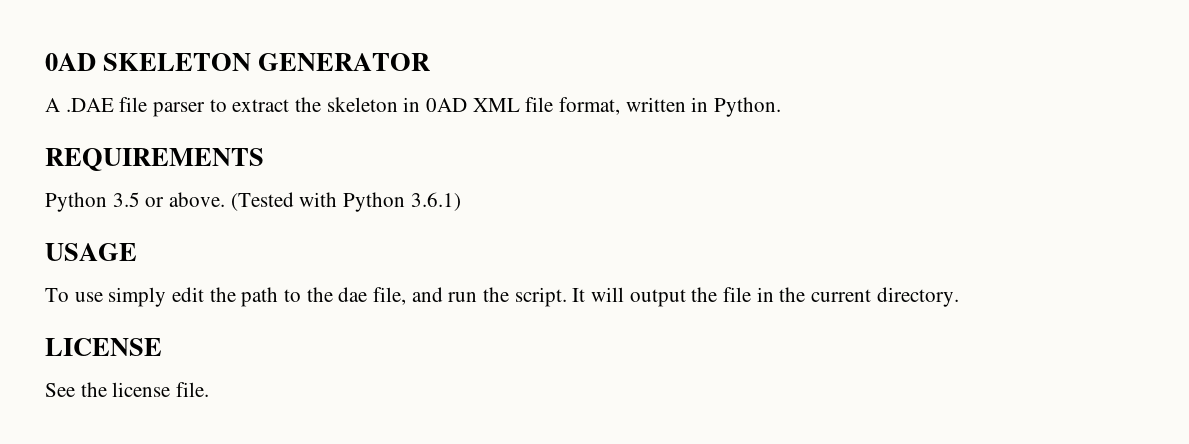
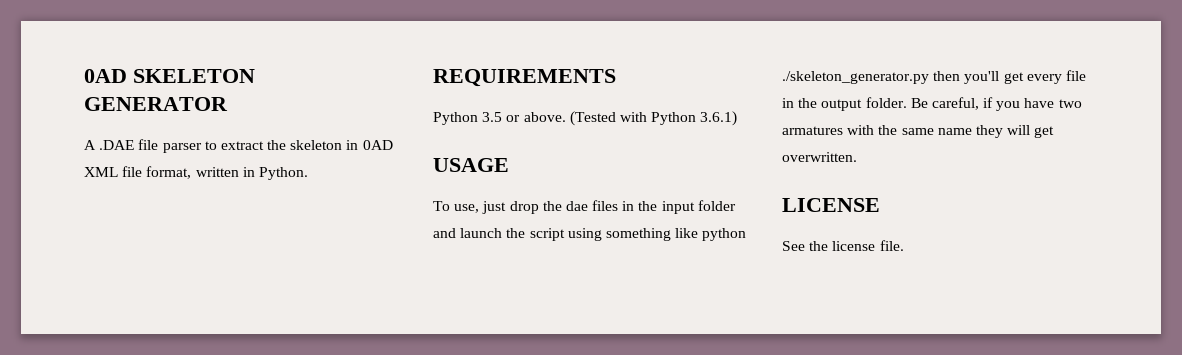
- To use simply edit the path to the dae file, and run the script. It will output the file in the current directory.
+ To use, just drop the dae files in the input folder and launch the script using something like python ./skeleton_generator.py then you'll get every file in the output folder. Be careful, if you have two armatures with the same name they will get overwritten.

